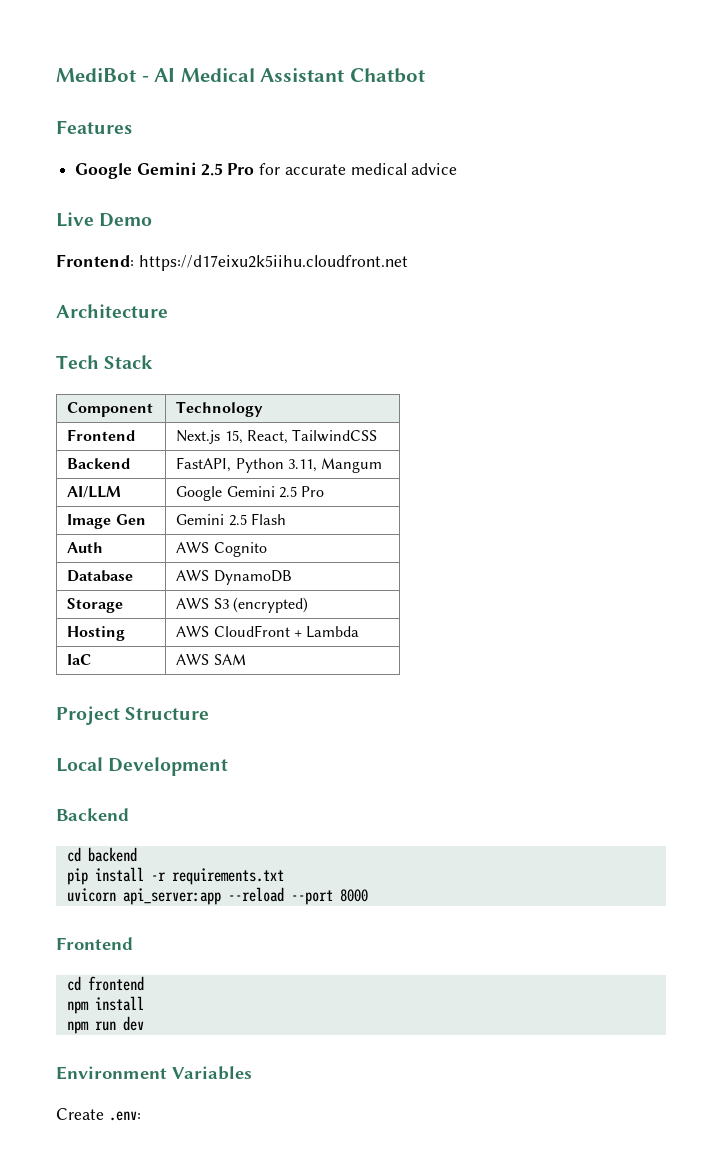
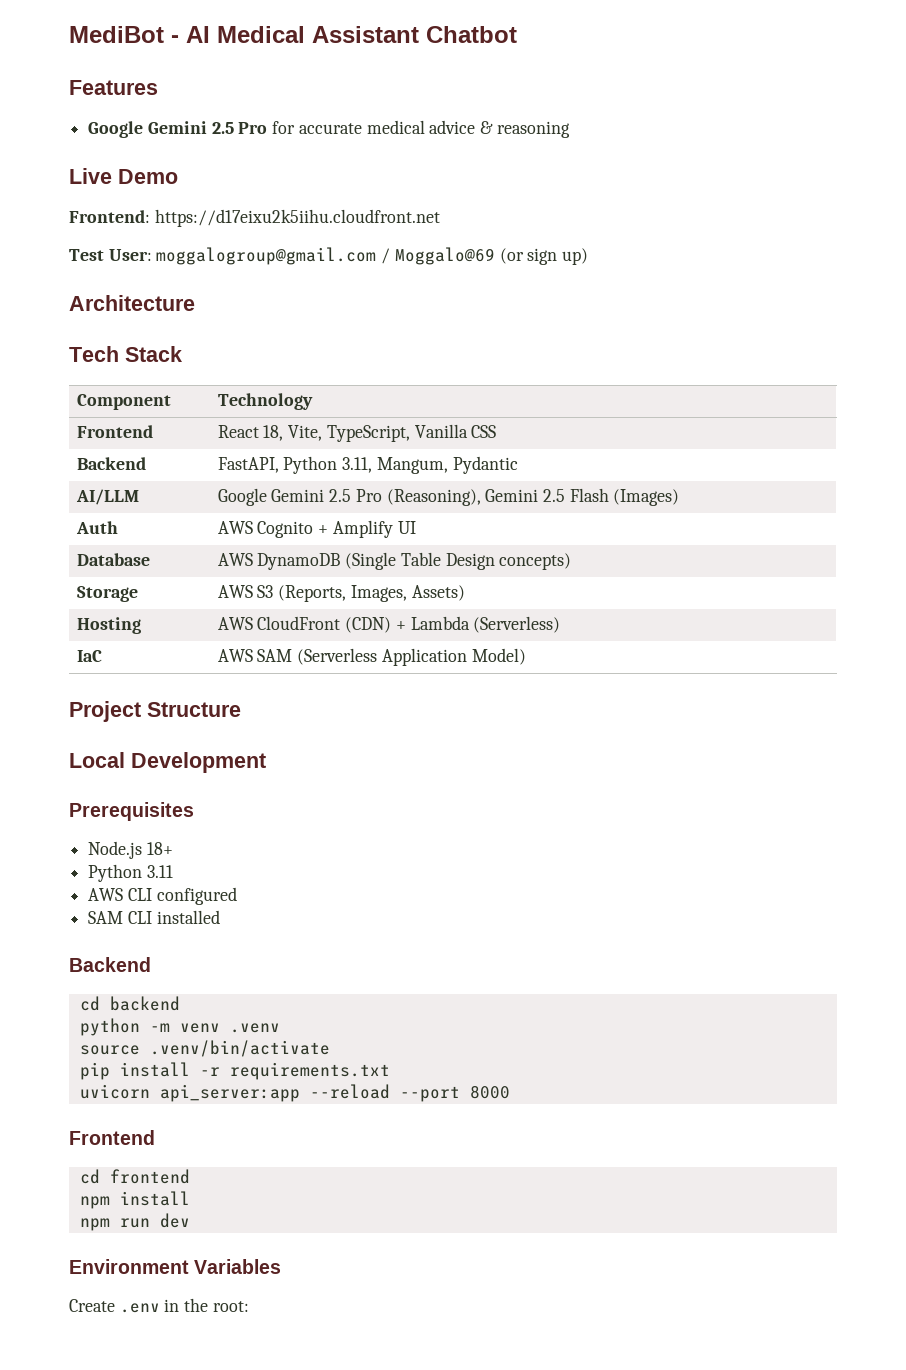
- Google Gemini 2.5 Pro for accurate medical advice
+ Google Gemini 2.5 Pro for accurate medical advice & reasoning
+ Test User: moggalogroup@gmail.com / Moggalo@69 (or sign up)
- Frontend | Next.js 15, React, TailwindCSS
+ Frontend | React 18, Vite, TypeScript, Vanilla CSS
- Backend | FastAPI, Python 3.11, Mangum
+ Backend | FastAPI, Python 3.11, Mangum, Pydantic
- AI/LLM | Google Gemini 2.5 Pro
- Image Gen | Gemini 2.5 Flash
+ AI/LLM | Google Gemini 2.5 Pro (Reasoning), Gemini 2.5 Flash (Images)
- Auth | AWS Cognito
+ Auth | AWS Cognito + Amplify UI
- Database | AWS DynamoDB
+ Database | AWS DynamoDB (Single Table Design concepts)
- Storage | AWS S3 (encrypted)
+ Storage | AWS S3 (Reports, Images, Assets)
- Hosting | AWS CloudFront + Lambda
+ Hosting | AWS CloudFront (CDN) + Lambda (Serverless)
- IaC | AWS SAM
+ IaC | AWS SAM (Serverless Application Model)
  Local Development
+ Prerequisites
+ Node.js 18+
+ Python 3.11
+ AWS CLI configured
+ SAM CLI installed
  Backend
  cd backend
+ python -m venv .venv
+ source .venv/bin/activate
- Create .env:
+ Create .env in the root:

